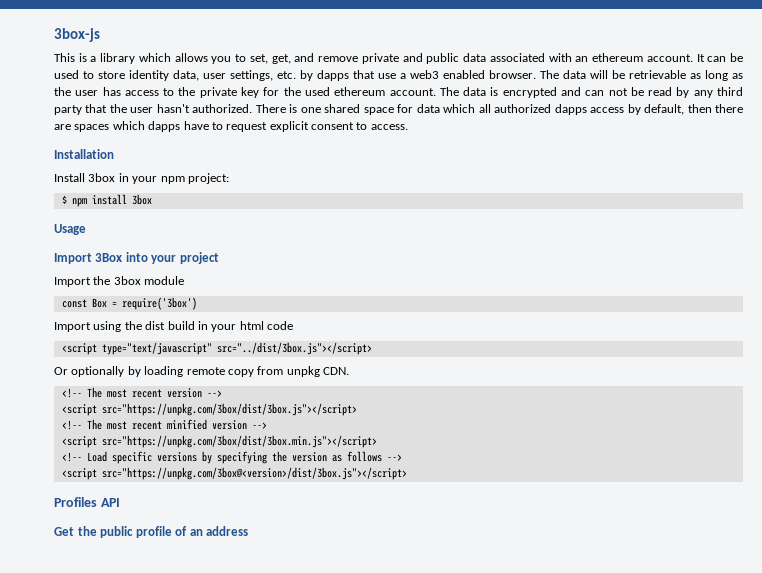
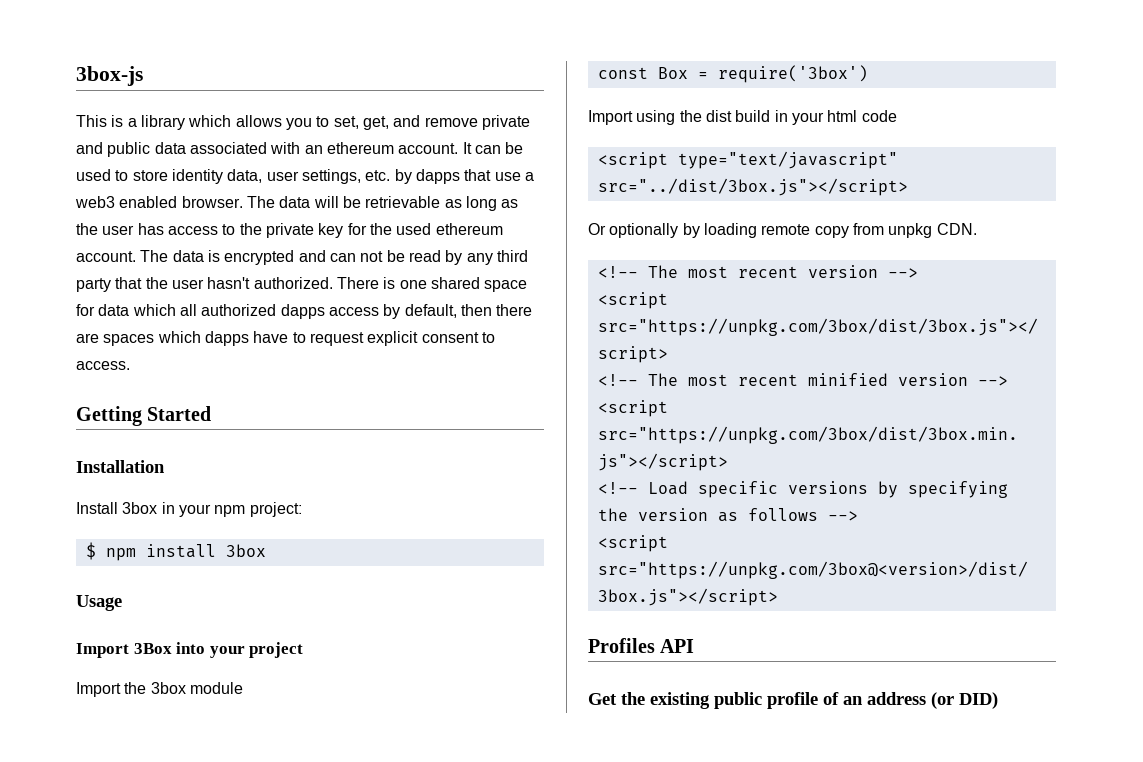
+ Getting Started
- Get the public profile of an address
+ Get the existing public profile of an address (or DID)

